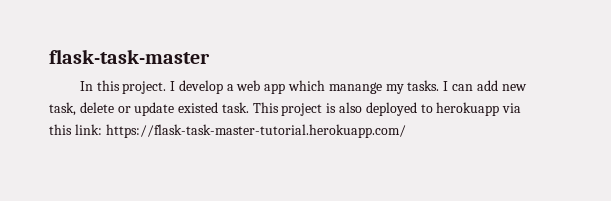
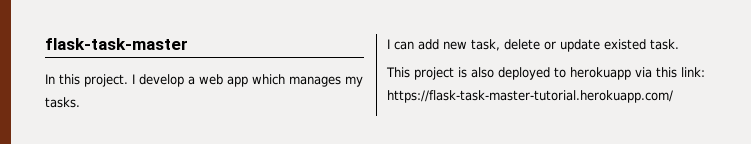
- I develop a web app which manange my tasks. I can add new task, delete or update existed task. This project is also deployed to herokuapp via this link: https://flask-task-master-tutorial.herokuapp.com/
+ I develop a web app which manages my tasks.
+ I can add new task, delete or update existed task.
+ This project is also deployed to herokuapp via this link: https://flask-task-master-tutorial.herokuapp.com/

